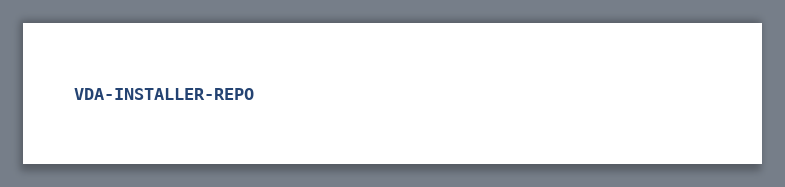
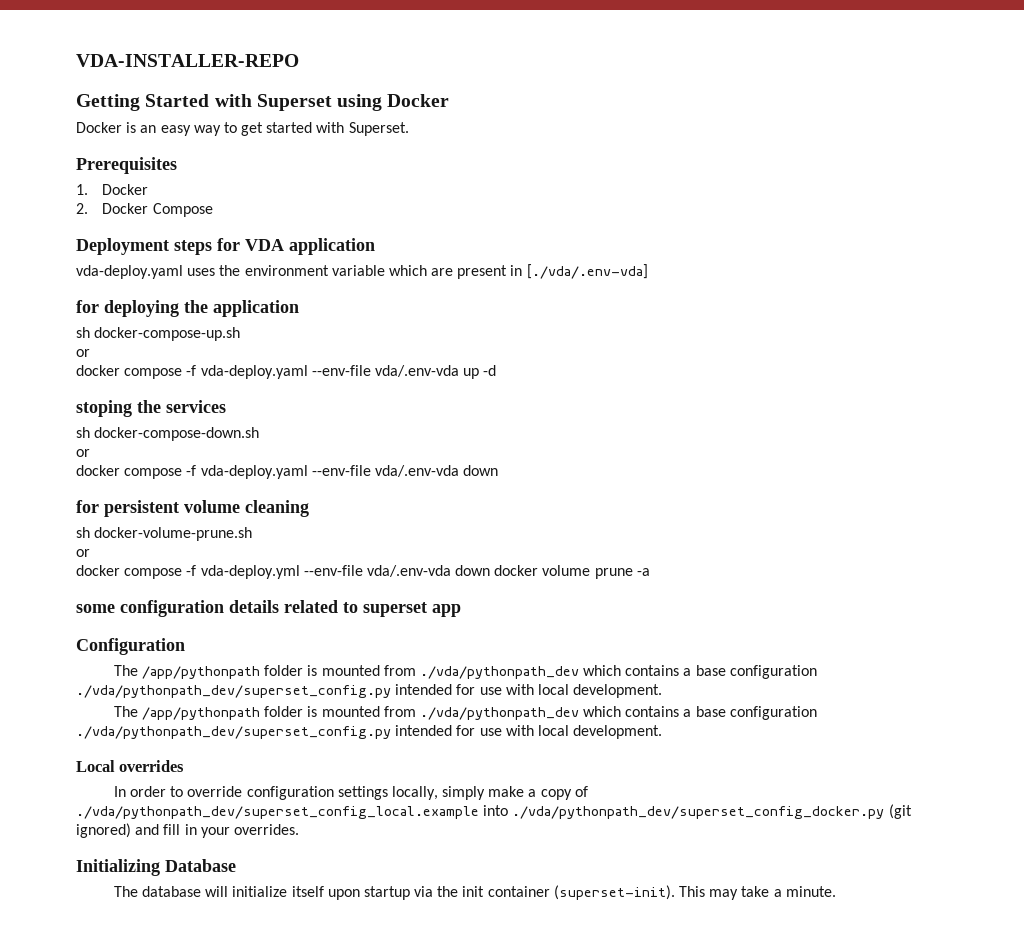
+ Getting Started with Superset using Docker
+ Docker is an easy way to get started with Superset.
+ Prerequisites
+ 1. Docker
+ 2. Docker Compose
+ Deployment steps for VDA application
+ vda-deploy.yaml uses the environment variable which are present in [./vda/.env-vda]
+ for deploying the application
+ sh docker-compose-up.sh
+ or
+ docker compose -f vda-deploy.yaml --env-file vda/.env-vda up -d
+ stoping the services
+ sh docker-compose-down.sh
+ or
+ docker compose -f vda-deploy.yaml --env-file vda/.env-vda down
+ for persistent volume cleaning
+ sh docker-volume-prune.sh
+ or
+ docker compose -f vda-deploy.yml --env-file vda/.env-vda down docker volume prune -a
+ some configuration details related to superset app
+ Configuration
+ The /app/pythonpath folder is mounted from ./vda/pythonpath_dev which contains a base configuration ./vda/pythonpath_dev/superset_config.py intended for use with local development.
+ The /app/pythonpath folder is mounted from ./vda/pythonpath_dev which contains a base configuration ./vda/pythonpath_dev/superset_config.py intended for use with local development.
+ Local overrides
+ In order to override configuration settings locally, simply make a copy of ./vda/pythonpath_dev/superset_config_local.example into ./vda/pythonpath_dev/superset_config_docker.py (git ignored) and fill in your overrides.
+ Initializing Database
+ The database will initialize itself upon startup via the init container (superset-init). This may take a minute.

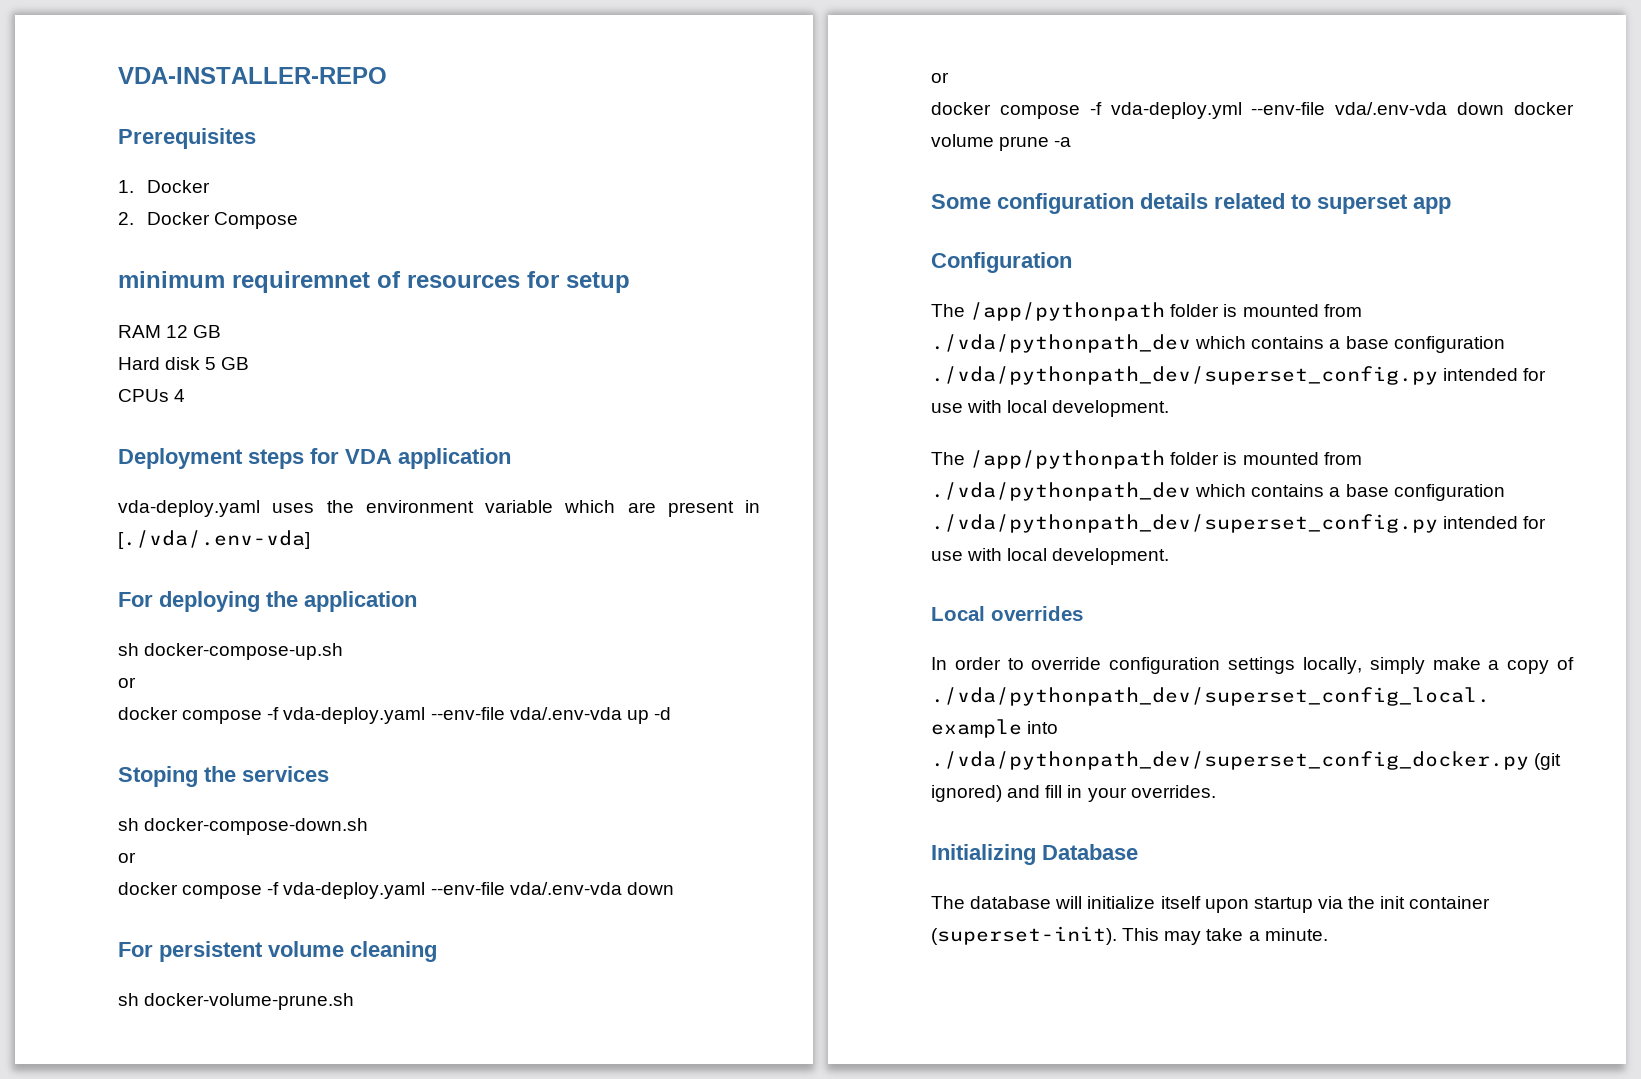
- Getting Started with Superset using Docker
- Docker is an easy way to get started with Superset.
+ minimum requiremnet of resources for setup
+ RAM 12 GB
+ Hard disk 5 GB
+ CPUs 4
- for deploying the application
+ For deploying the application
- stoping the services
+ Stoping the services
- for persistent volume cleaning
+ For persistent volume cleaning
- some configuration details related to superset app
+ Some configuration details related to superset app

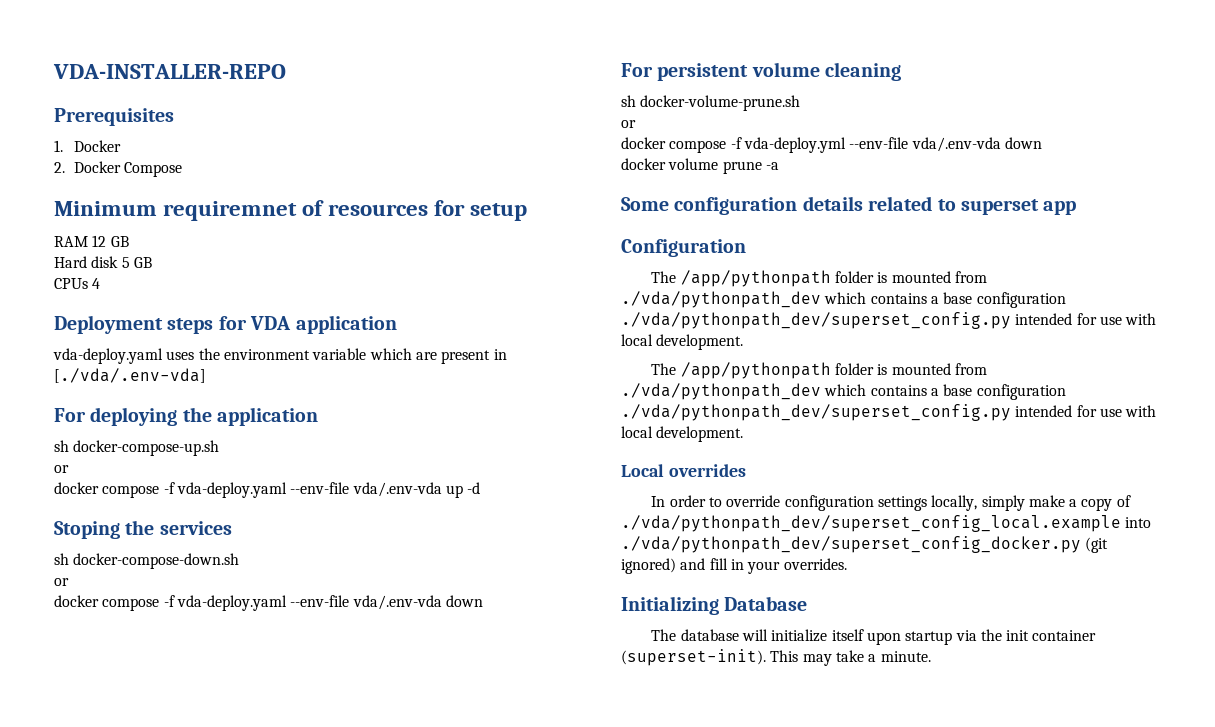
- minimum requiremnet of resources for setup
+ Minimum requiremnet of resources for setup
- docker compose -f vda-deploy.yml --env-file vda/.env-vda down docker volume prune -a
+ docker compose -f vda-deploy.yml --env-file vda/.env-vda down
+ docker volume prune -a

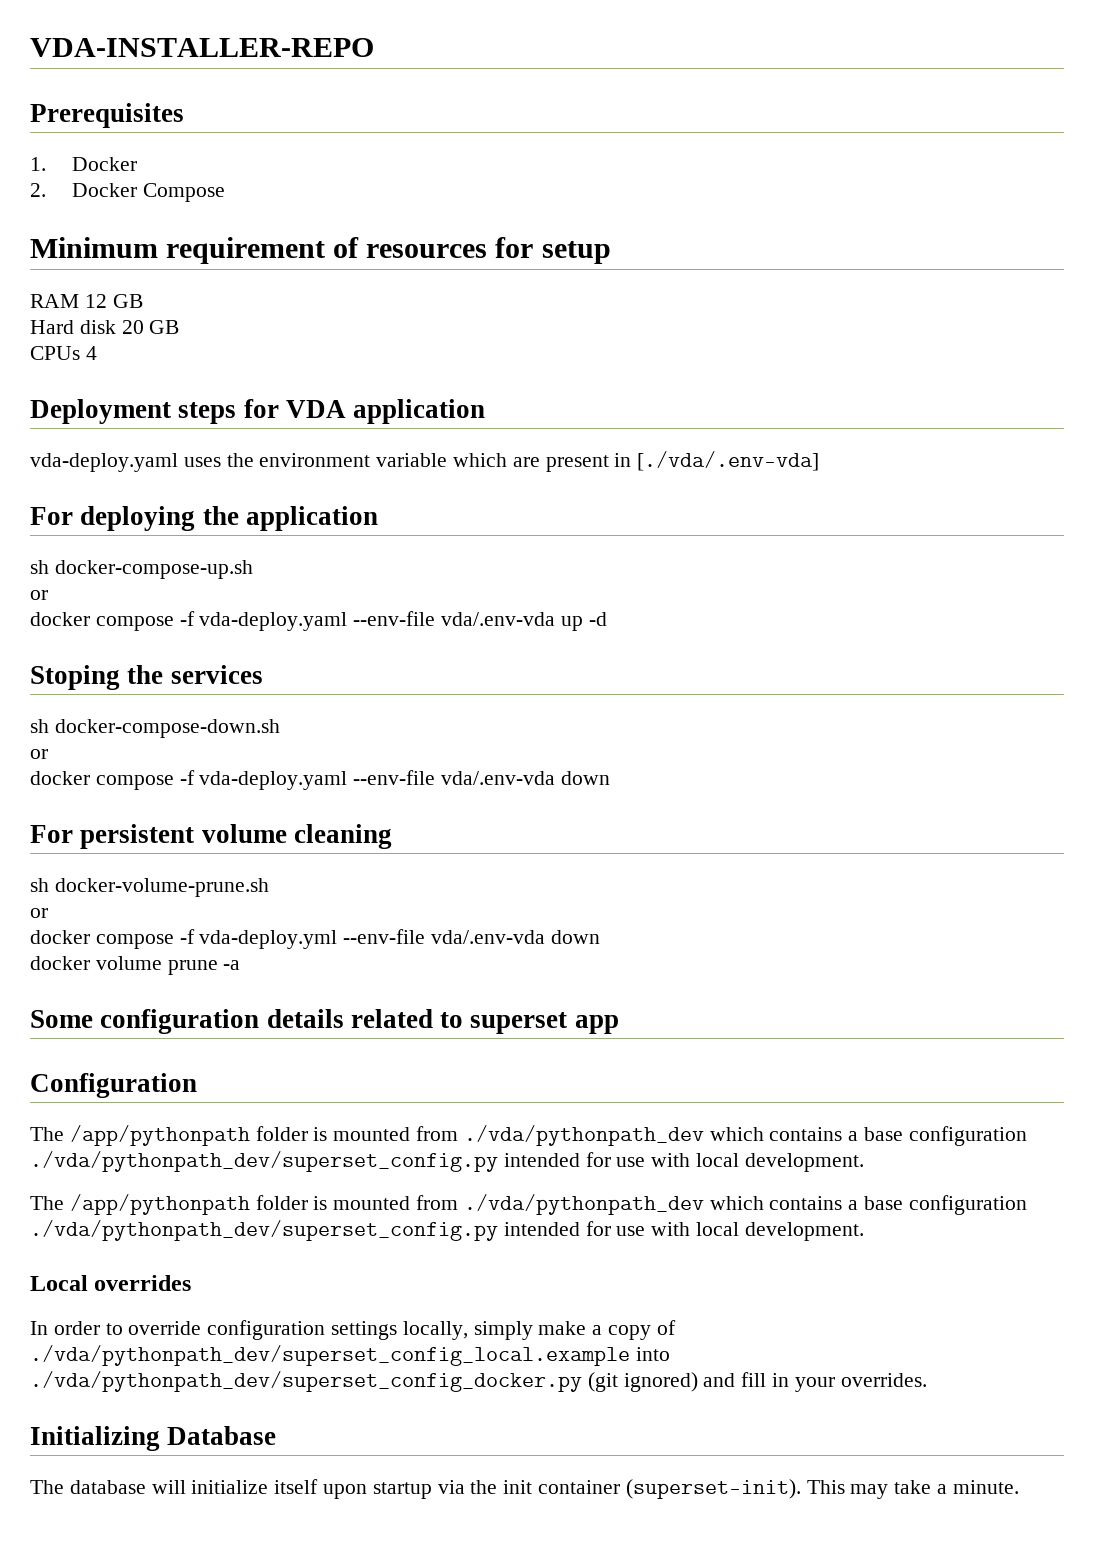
- Minimum requiremnet of resources for setup
+ Minimum requirement of resources for setup
- Hard disk 5 GB
+ Hard disk 20 GB

